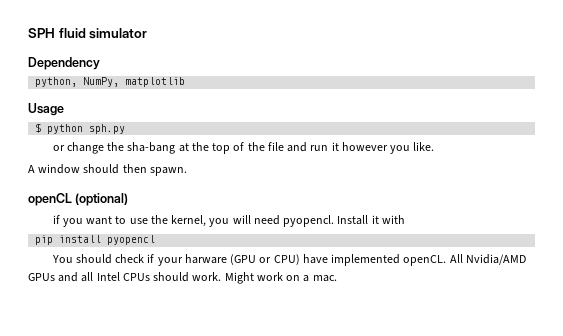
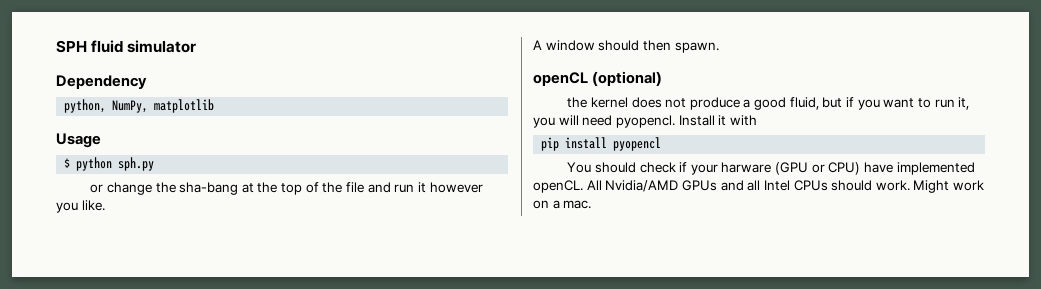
- if you want to use the kernel, you will need pyopencl.
+ the kernel does not produce a good fluid, but if you want to run it, you will need pyopencl.

